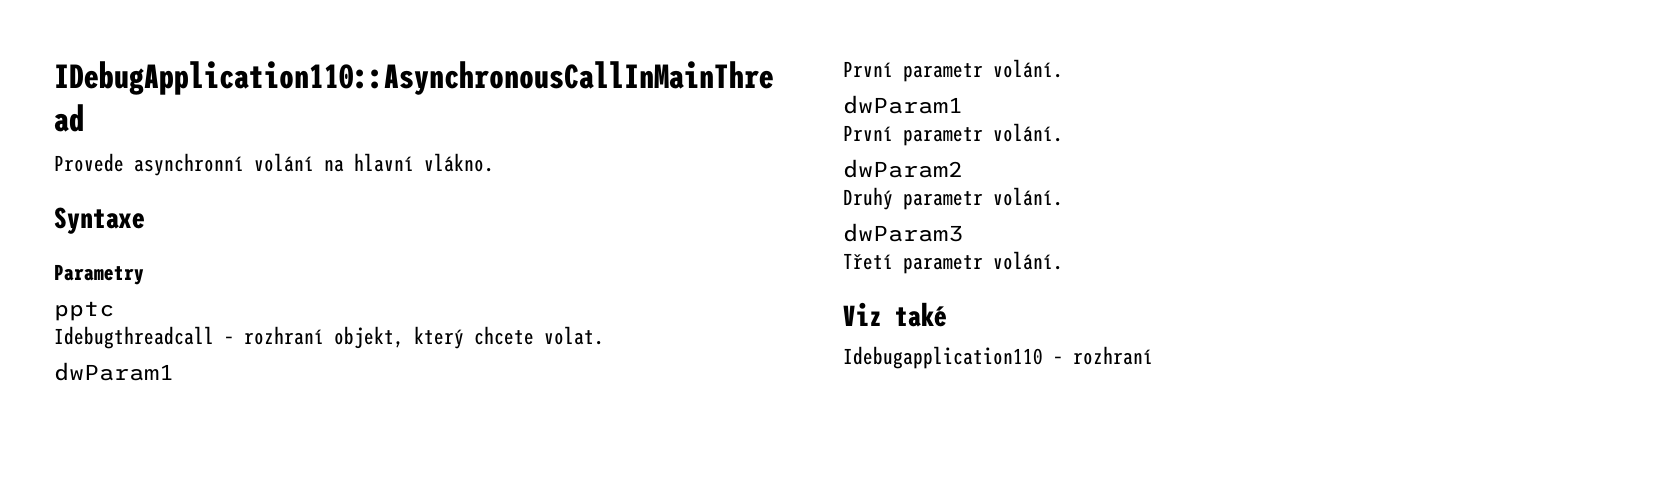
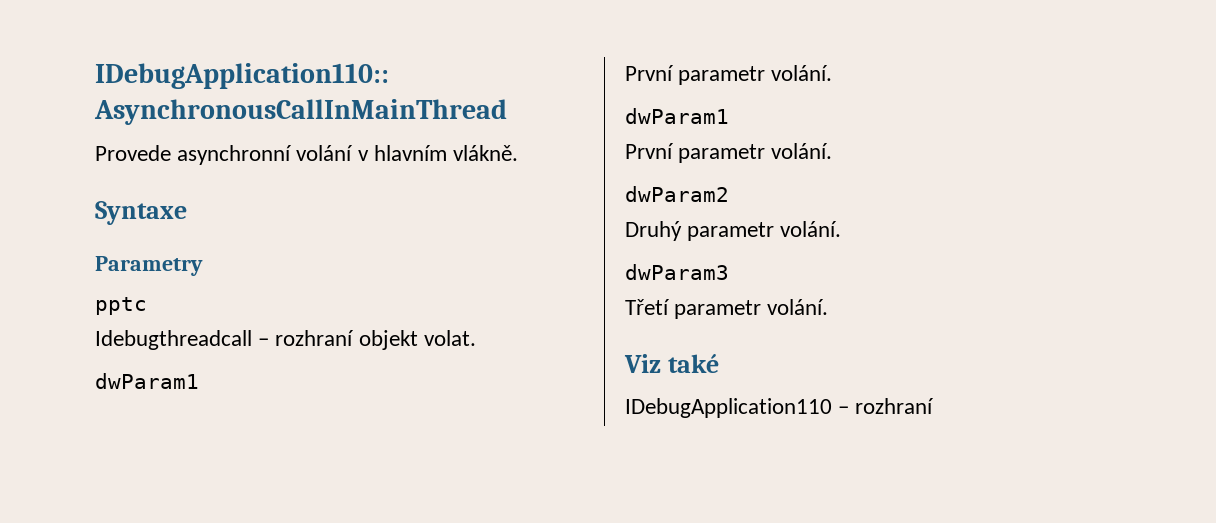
- Provede asynchronní volání na hlavní vlákno.
+ Provede asynchronní volání v hlavním vlákně.
- Idebugthreadcall – rozhraní objekt, který chcete volat.
+ Idebugthreadcall – rozhraní objekt volat.
- Idebugapplication110 – rozhraní
+ IDebugApplication110 – rozhraní

